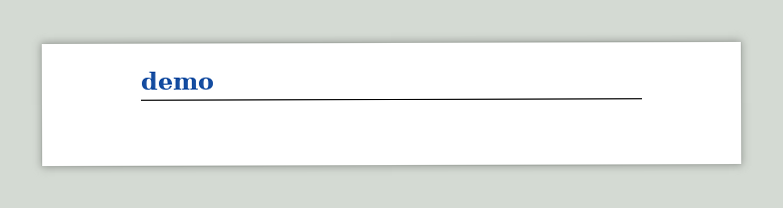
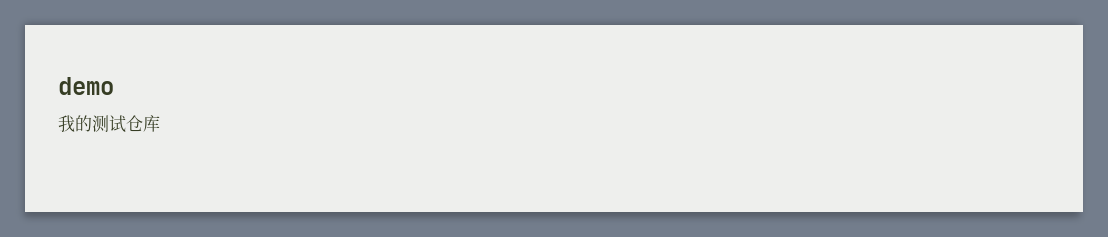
+ 我的测试仓库

